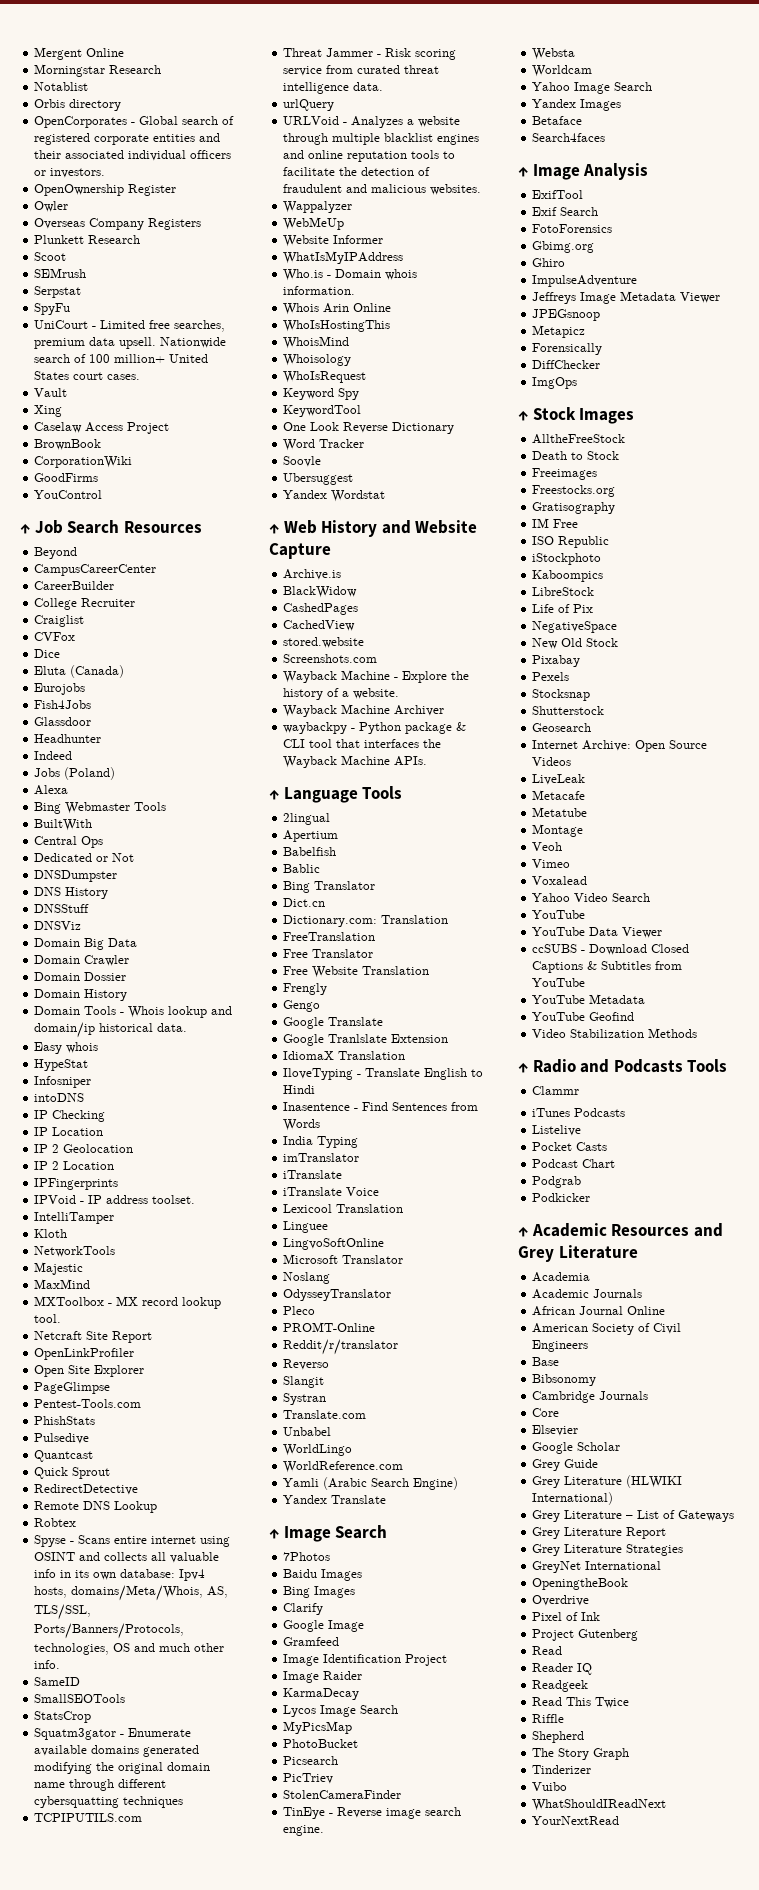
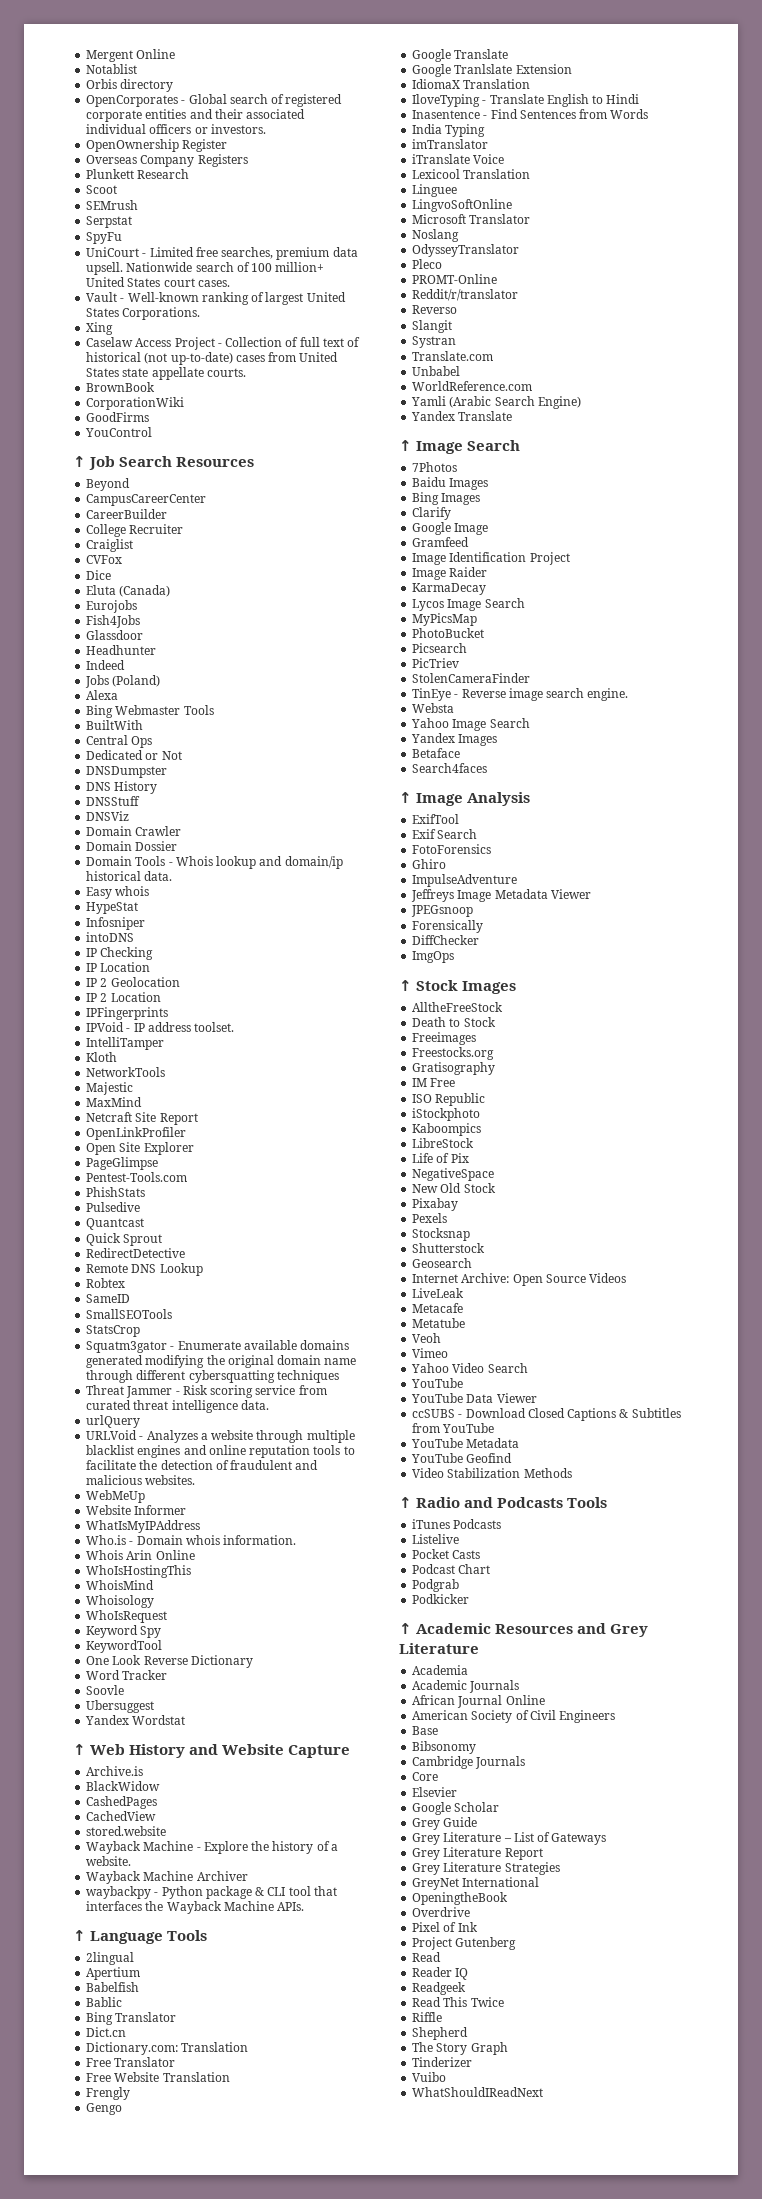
- Morningstar Research
- Owler
- Vault
+ Vault - Well-known ranking of largest United States Corporations.
  Xing
- Caselaw Access Project
+ Caselaw Access Project - Collection of full text of historical (not up-to-date) cases from United States state appellate courts.
- Domain Big Data
- Domain History
- MXToolbox - MX record lookup tool.
- Spyse - Scans entire internet using OSINT and collects all valuable info in its own database: Ipv4 hosts, domains/Meta/Whois, AS, TLS/SSL, Ports/Banners/Protocols, technologies, OS and much other info.
- TCPIPUTILS.com
- Wappalyzer
- Screenshots.com
- FreeTranslation
  imTranslator
- iTranslate
- WorldLingo
- Worldcam
- Gbimg.org
- Metapicz
- Montage
- Voxalead
- Clammr
- Grey Literature (HLWIKI International)
- YourNextRead

